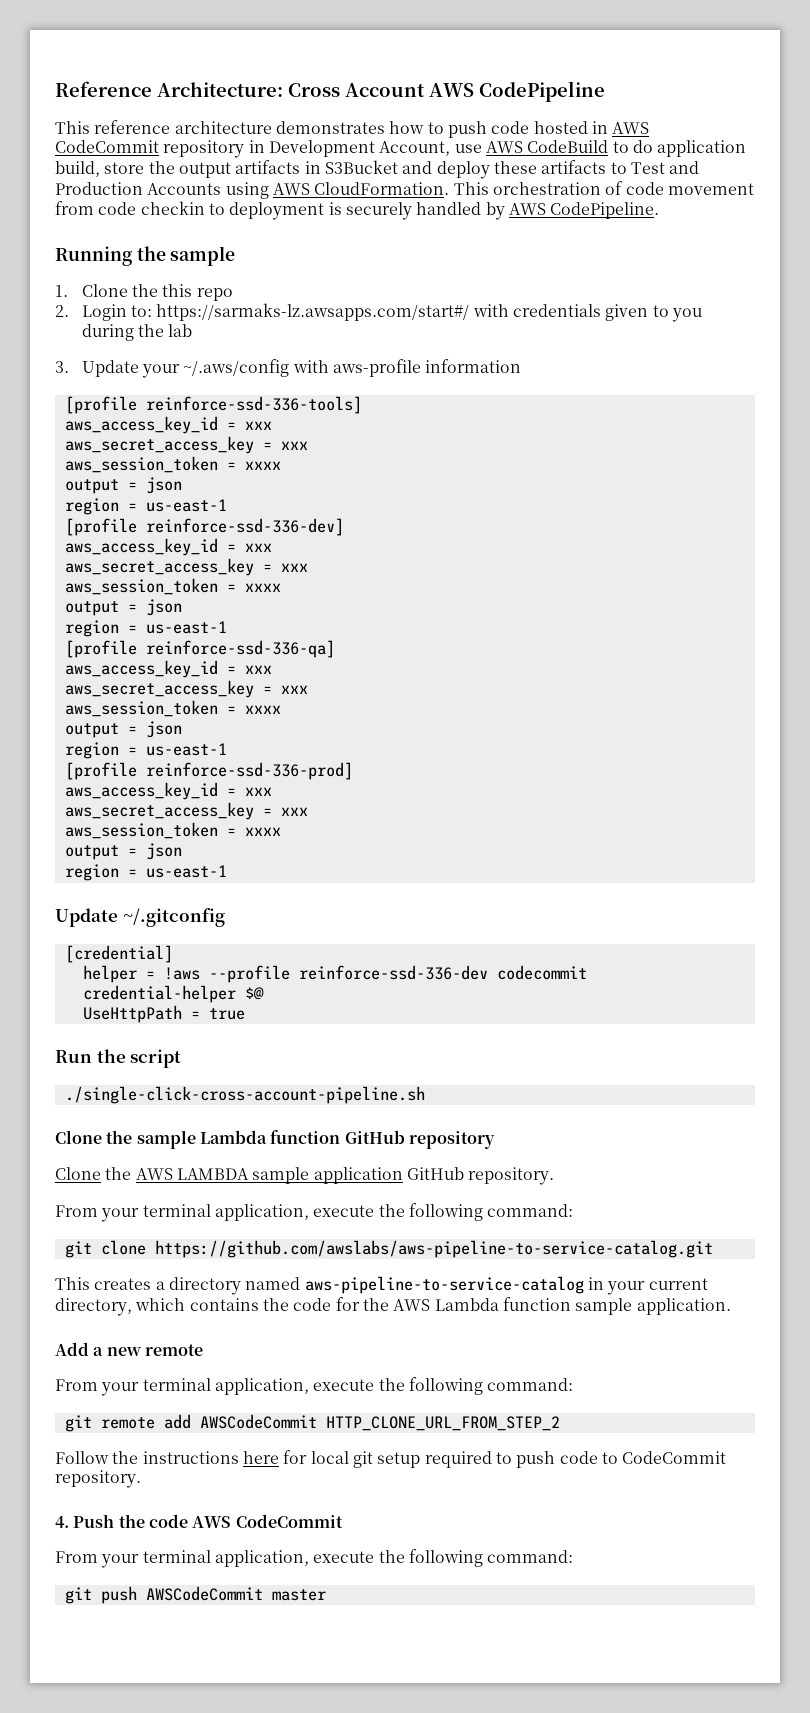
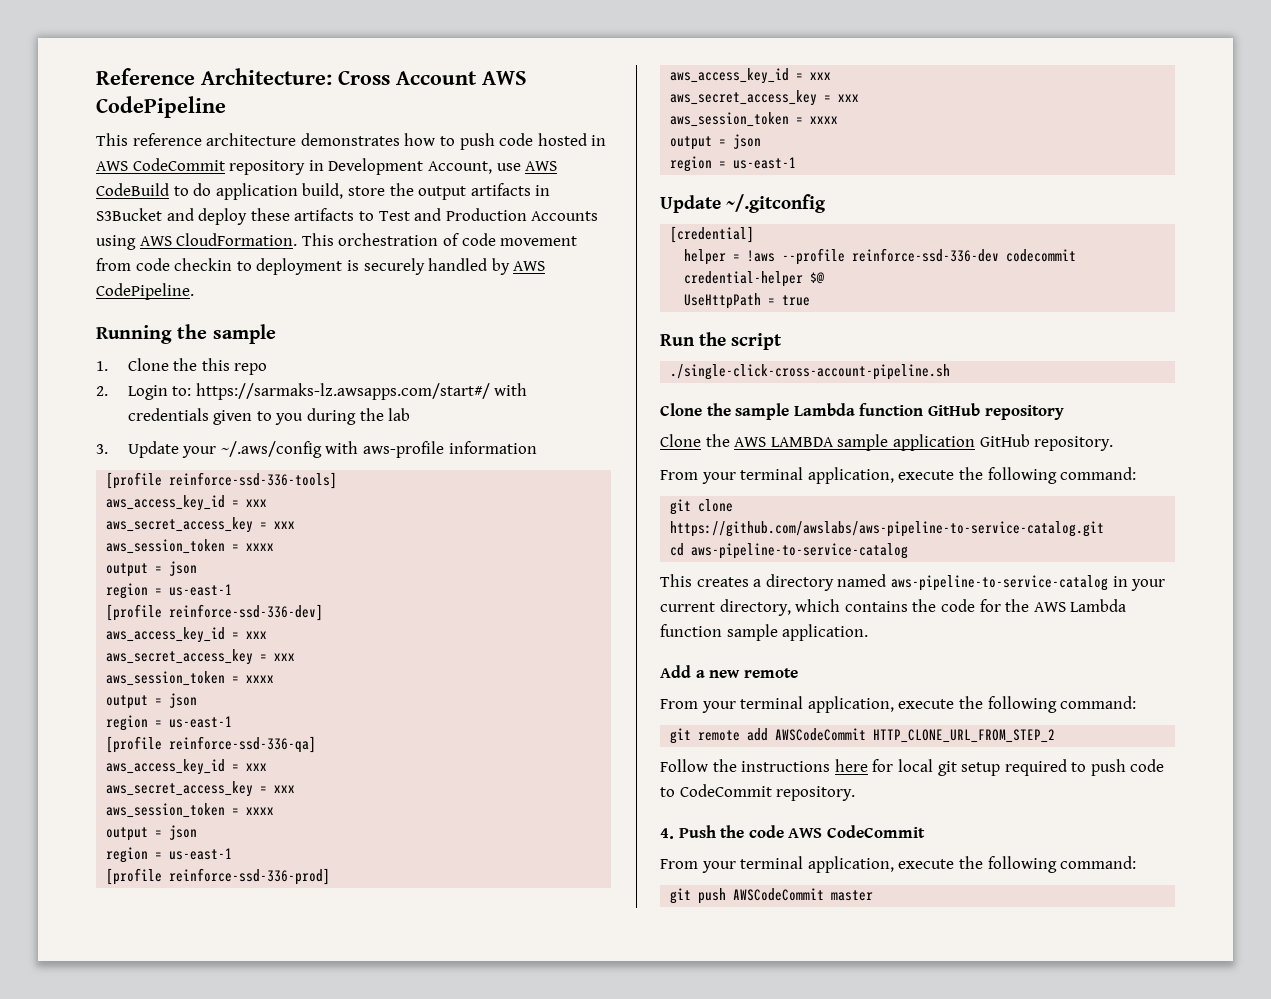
+ cd aws-pipeline-to-service-catalog

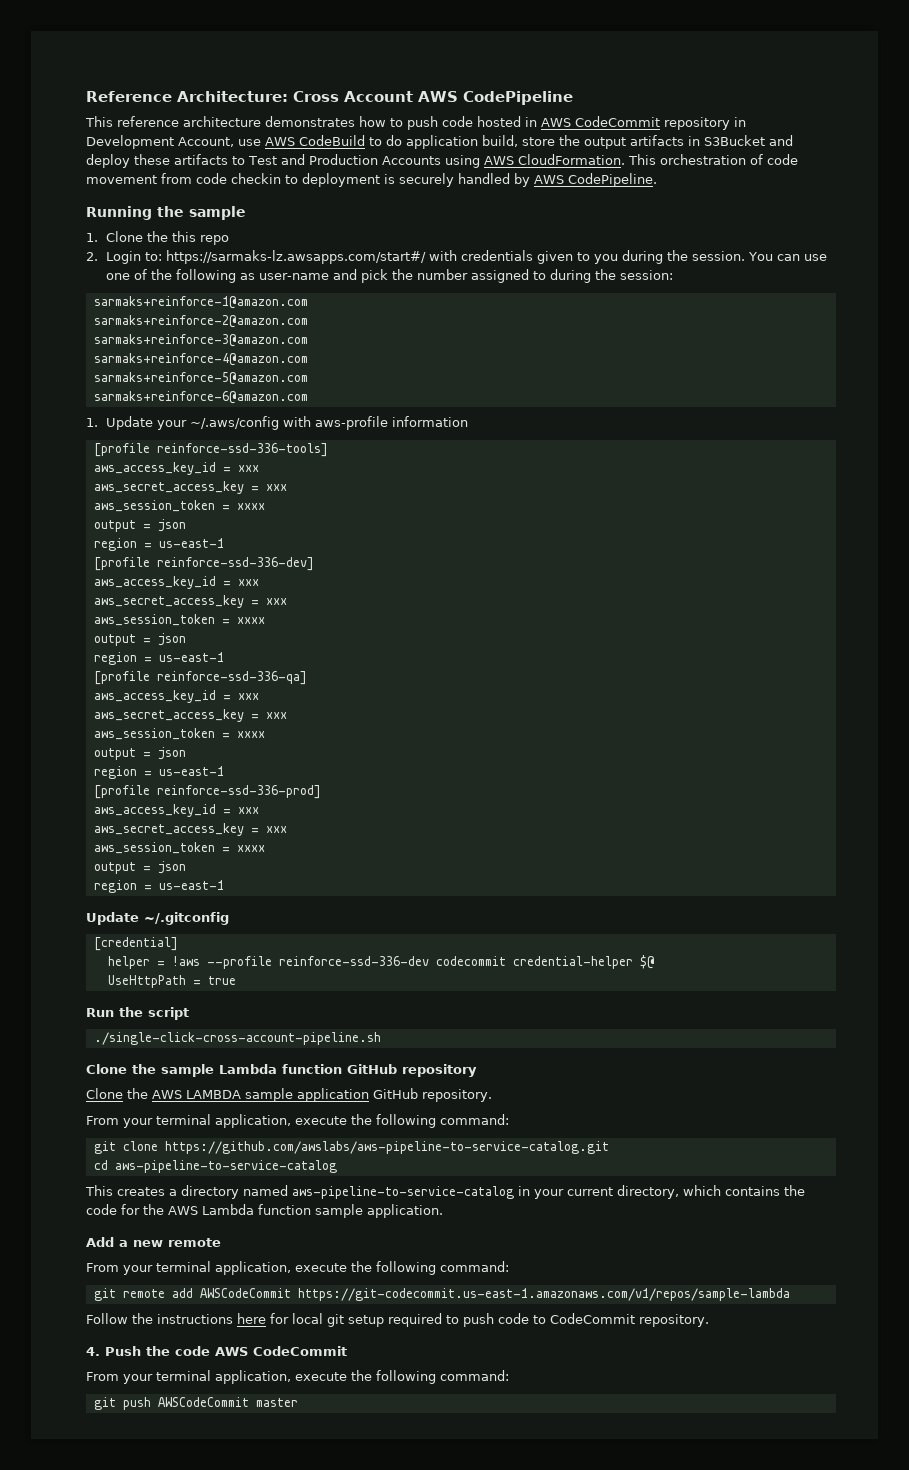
- 2. Login to: https://sarmaks-lz.awsapps.com/start#/ with credentials given to you during the lab
- 3. Update your ~/.aws/config with aws-profile information
+ 2. Login to: https://sarmaks-lz.awsapps.com/start#/ with credentials given to you during the session. You can use one of the following as user-name and pick the number assigned to during the session:
+ sarmaks+reinforce-1@amazon.com
+ sarmaks+reinforce-2@amazon.com
+ sarmaks+reinforce-3@amazon.com
+ sarmaks+reinforce-4@amazon.com
+ sarmaks+reinforce-5@amazon.com
+ sarmaks+reinforce-6@amazon.com
+ 1. Update your ~/.aws/config with aws-profile information
- git remote add AWSCodeCommit HTTP_CLONE_URL_FROM_STEP_2
+ git remote add AWSCodeCommit https://git-codecommit.us-east-1.amazonaws.com/v1/repos/sample-lambda

